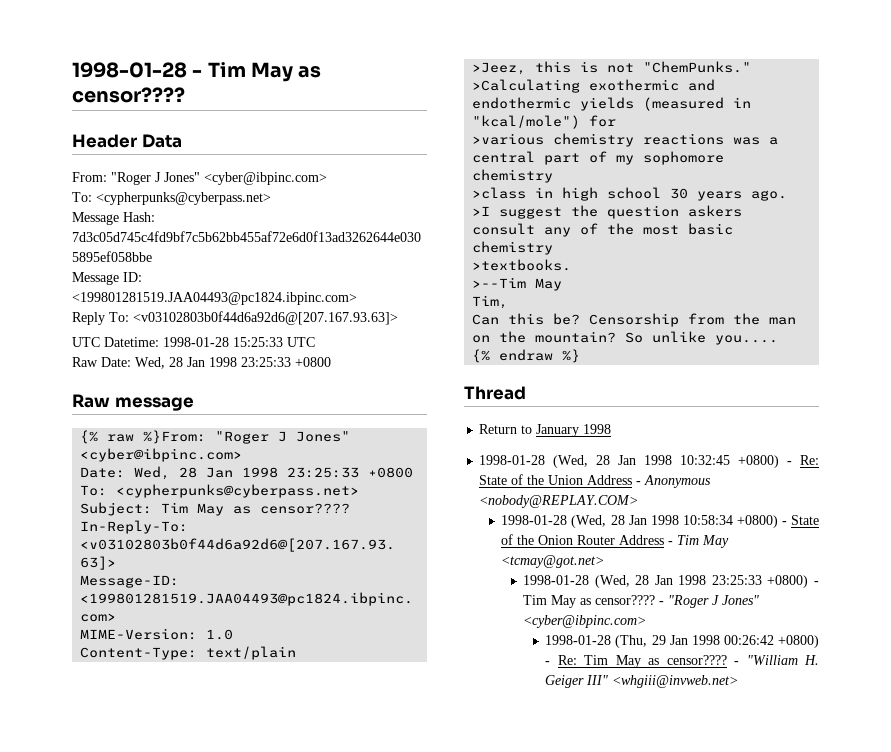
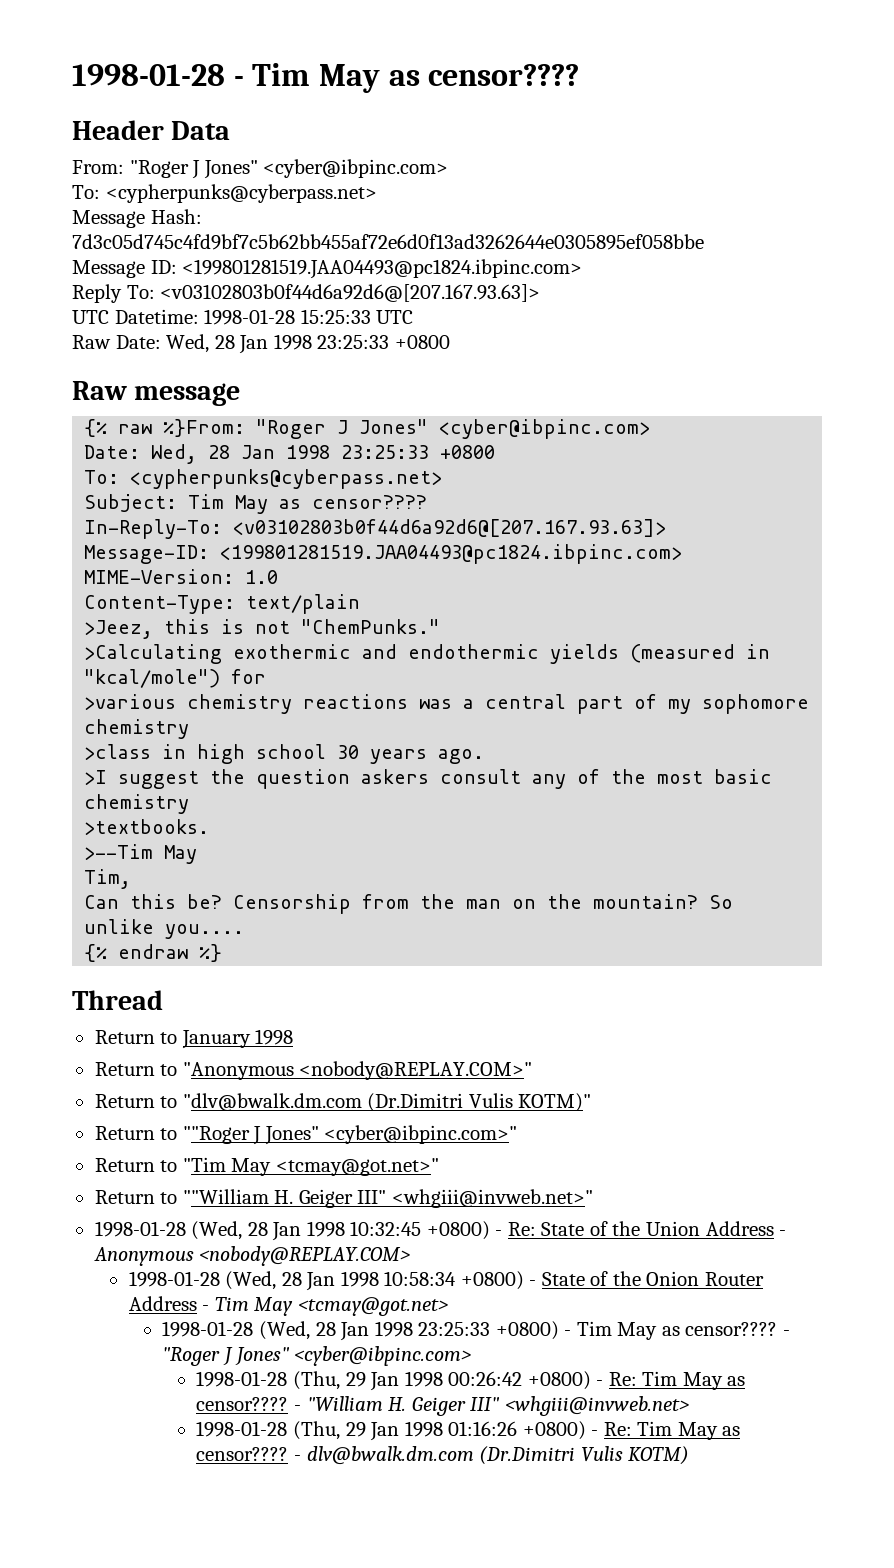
+ Return to "Anonymous <nobody@REPLAY.COM>"
+ Return to "dlv@bwalk.dm.com (Dr.Dimitri Vulis KOTM)"
+ Return to ""Roger J Jones" <cyber@ibpinc.com>"
+ Return to "Tim May <tcmay@got.net>"
+ Return to ""William H. Geiger III" <whgiii@invweb.net>"
+ 1998-01-28 (Thu, 29 Jan 1998 01:16:26 +0800) - Re: Tim May as censor???? - dlv@bwalk.dm.com (Dr.Dimitri Vulis KOTM)

